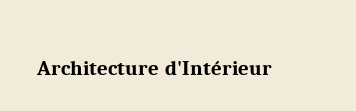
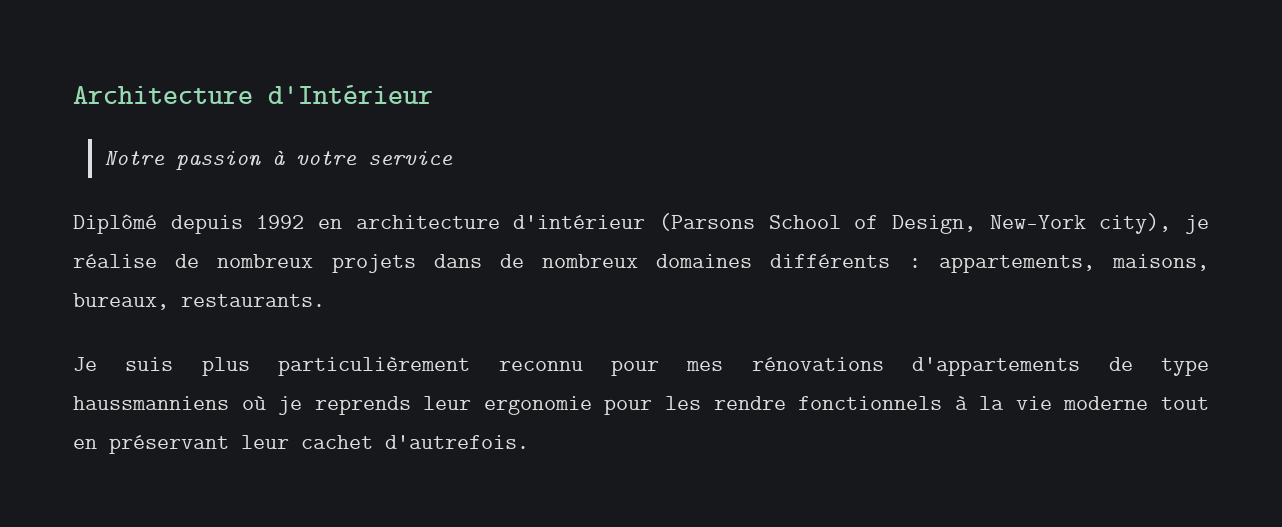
+ Notre passion à votre service
+ Diplômé depuis 1992 en architecture d'intérieur (Parsons School of Design, New-York city), je réalise de nombreux projets dans de nombreux domaines différents : appartements, maisons, bureaux, restaurants.
+ Je suis plus particulièrement reconnu pour mes rénovations d'appartements de type haussmanniens où je reprends leur ergonomie pour les rendre fonctionnels à la vie moderne tout en préservant leur cachet d'autrefois.

